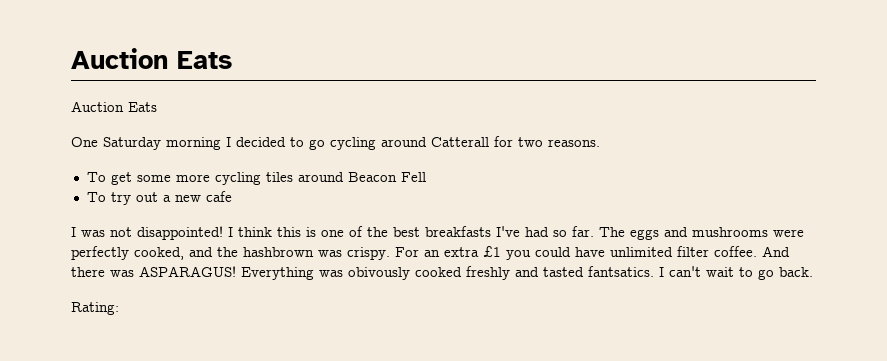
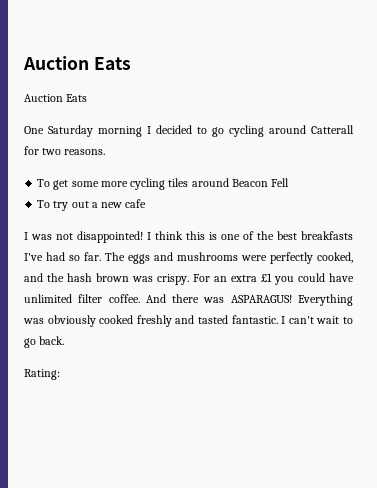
- The eggs and mushrooms were perfectly cooked, and the hashbrown was crispy.
+ The eggs and mushrooms were perfectly cooked, and the hash brown was crispy.
- Everything was obivously cooked freshly and tasted fantsatics.
+ Everything was obviously cooked freshly and tasted fantastic.

